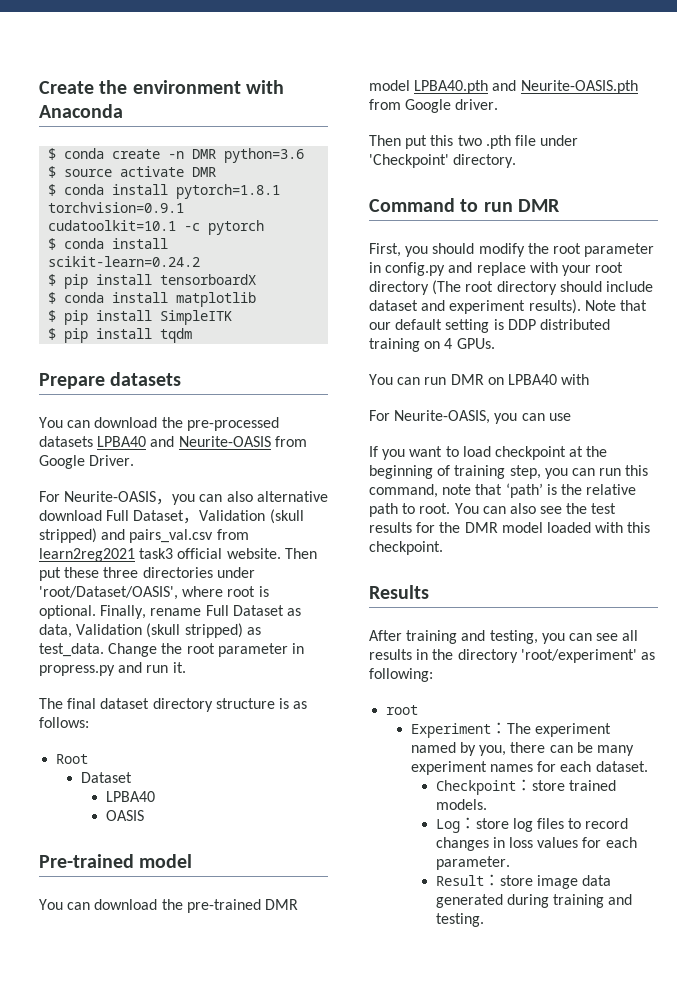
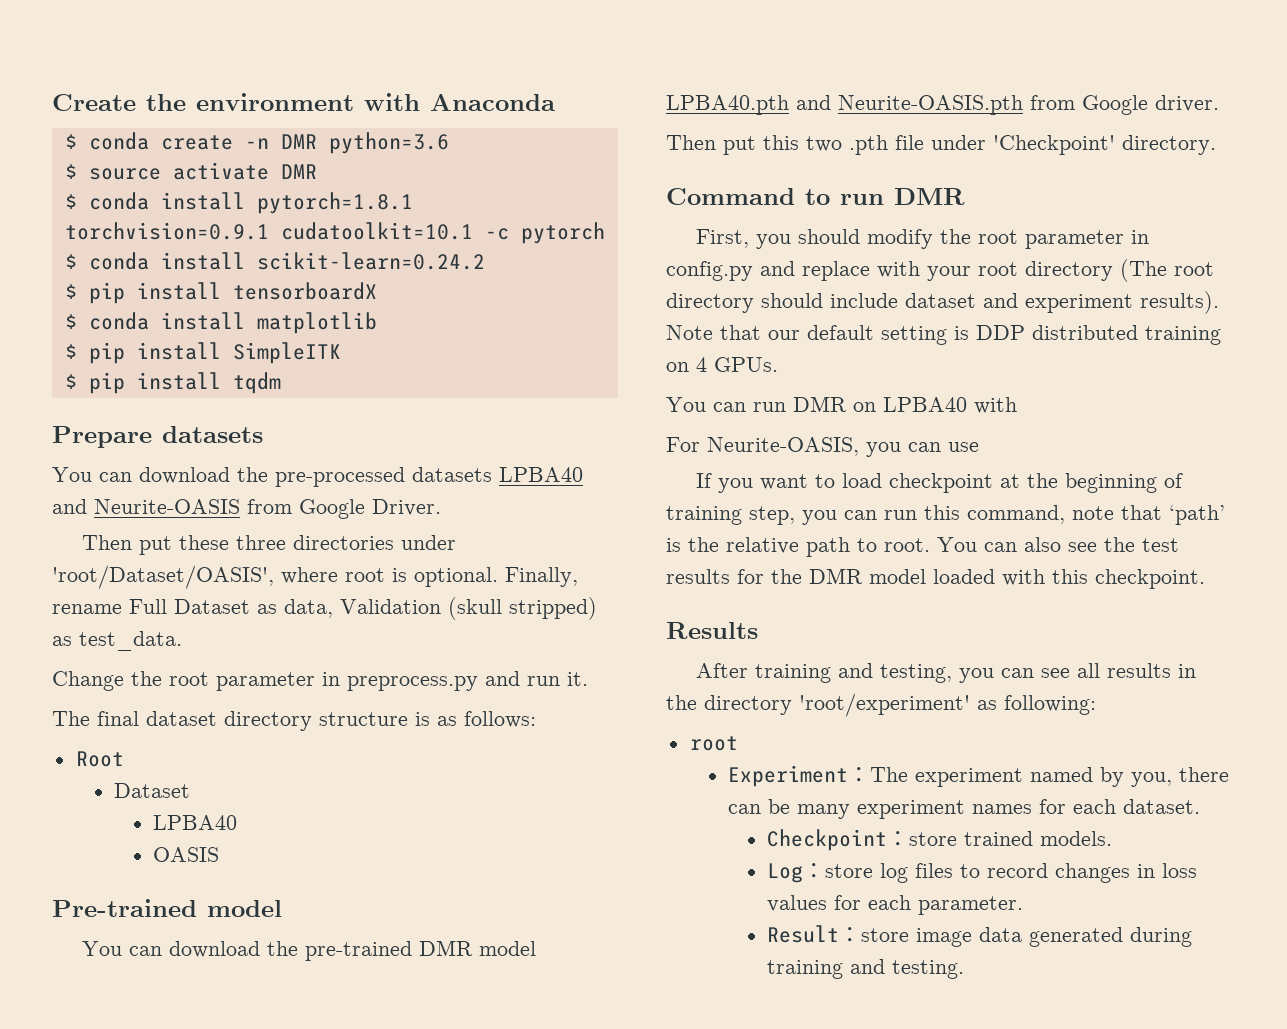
- For Neurite-OASIS，you can also alternative download Full Dataset，Validation (skull stripped) and pairs_val.csv from learn2reg2021 task3 official website.
- Finally, rename Full Dataset as data, Validation (skull stripped) as test_data. Change the root parameter in propress.py and run it.
+ Finally, rename Full Dataset as data, Validation (skull stripped) as test_data.
+ Change the root parameter in preprocess.py and run it.

